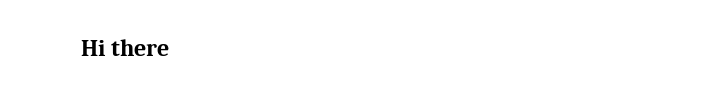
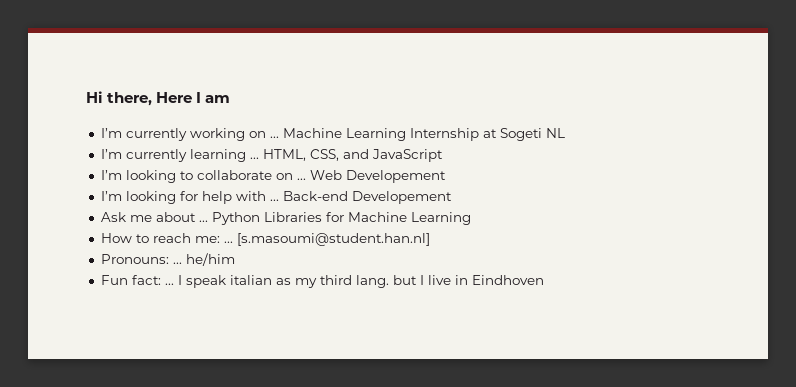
- Hi there
+ Hi there, Here I am
+ I’m currently working on ... Machine Learning Internship at Sogeti NL
+ I’m currently learning ... HTML, CSS, and JavaScript
+ I’m looking to collaborate on ... Web Developement
+ I’m looking for help with ... Back-end Developement
+ Ask me about ... Python Libraries for Machine Learning
+ How to reach me: ... [s.masoumi@student.han.nl]
+ Pronouns: ... he/him
+ Fun fact: ... I speak italian as my third lang. but I live in Eindhoven

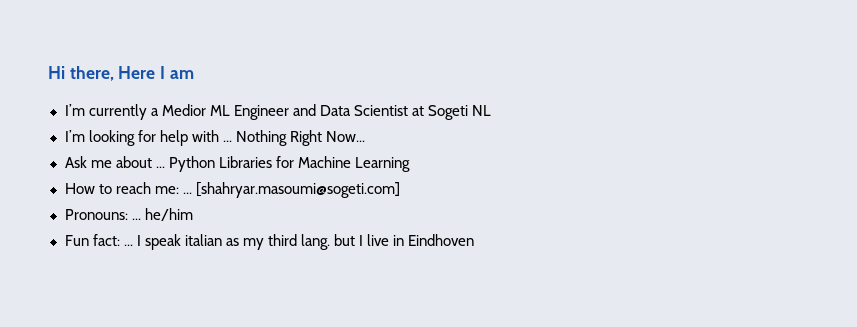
- I’m currently working on ... Machine Learning Internship at Sogeti NL
- I’m currently learning ... HTML, CSS, and JavaScript
- I’m looking to collaborate on ... Web Developement
+ I’m currently a Medior ML Engineer and Data Scientist at Sogeti NL
- Back-end Developement
+ Nothing Right Now...
- [s.masoumi@student.han.nl]
+ [shahryar.masoumi@sogeti.com]

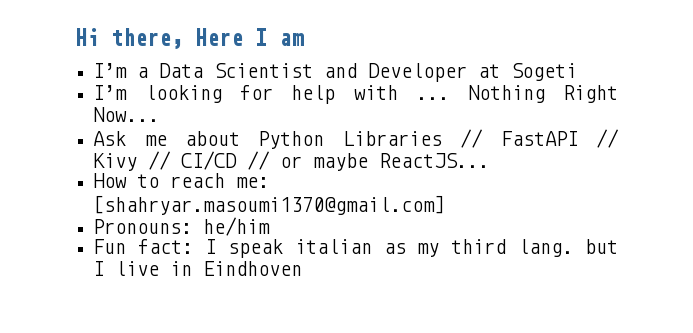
- I’m currently a Medior ML Engineer and Data Scientist at Sogeti NL
+ I’m a Data Scientist and Developer at Sogeti
- Ask me about ... Python Libraries for Machine Learning
+ Ask me about Python Libraries // FastAPI // Kivy // CI/CD // or maybe ReactJS...
- How to reach me: ... [shahryar.masoumi@sogeti.com]
+ How to reach me: [shahryar.masoumi1370@gmail.com]
- Pronouns: ... he/him
+ Pronouns: he/him
- Fun fact: ... I speak italian as my third lang. but I live in Eindhoven
+ Fun fact: I speak italian as my third lang. but I live in Eindhoven

